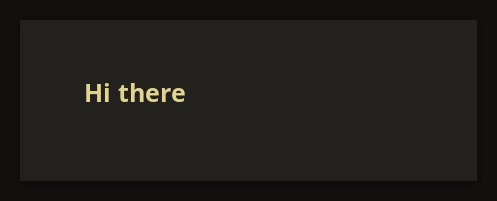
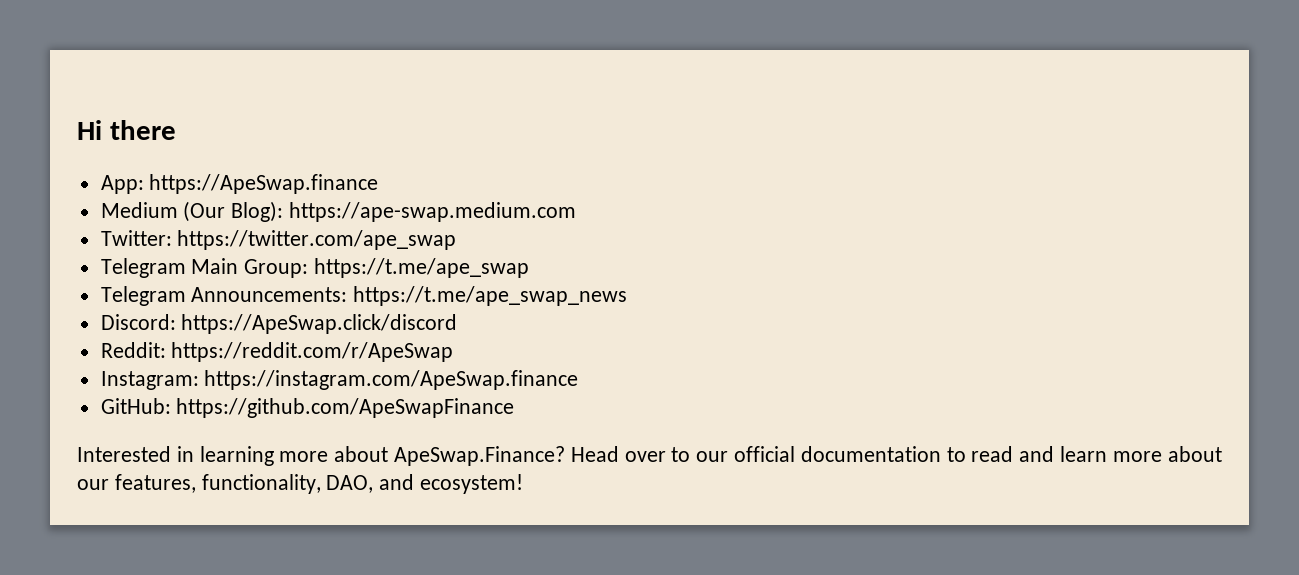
+ App: https://ApeSwap.finance
+ Medium (Our Blog): https://ape-swap.medium.com
+ Twitter: https://twitter.com/ape_swap
+ Telegram Main Group: https://t.me/ape_swap
+ Telegram Announcements: https://t.me/ape_swap_news
+ Discord: https://ApeSwap.click/discord
+ Reddit: https://reddit.com/r/ApeSwap
+ Instagram: https://instagram.com/ApeSwap.finance
+ GitHub: https://github.com/ApeSwapFinance
+ Interested in learning more about ApeSwap.Finance? Head over to our official documentation to read and learn more about our features, functionality, DAO, and ecosystem!

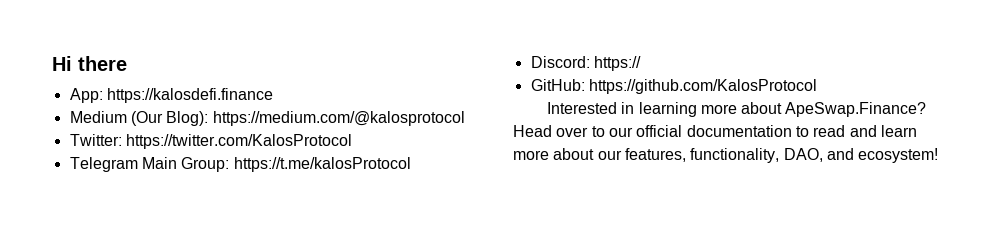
- App: https://ApeSwap.finance
+ App: https://kalosdefi.finance
- Medium (Our Blog): https://ape-swap.medium.com
+ Medium (Our Blog): https://medium.com/@kalosprotocol
- Twitter: https://twitter.com/ape_swap
+ Twitter: https://twitter.com/KalosProtocol
- Telegram Main Group: https://t.me/ape_swap
- Telegram Announcements: https://t.me/ape_swap_news
- Discord: https://ApeSwap.click/discord
- Reddit: https://reddit.com/r/ApeSwap
- Instagram: https://instagram.com/ApeSwap.finance
+ Telegram Main Group: https://t.me/kalosProtocol
+ Discord: https://
- GitHub: https://github.com/ApeSwapFinance
+ GitHub: https://github.com/KalosProtocol

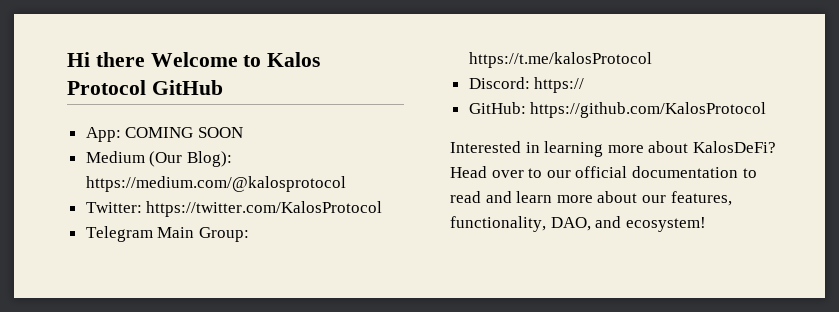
- Hi there
+ Hi there Welcome to Kalos Protocol GitHub
- App: https://kalosdefi.finance
+ App: COMING SOON
- Interested in learning more about ApeSwap.Finance?
+ Interested in learning more about KalosDeFi?

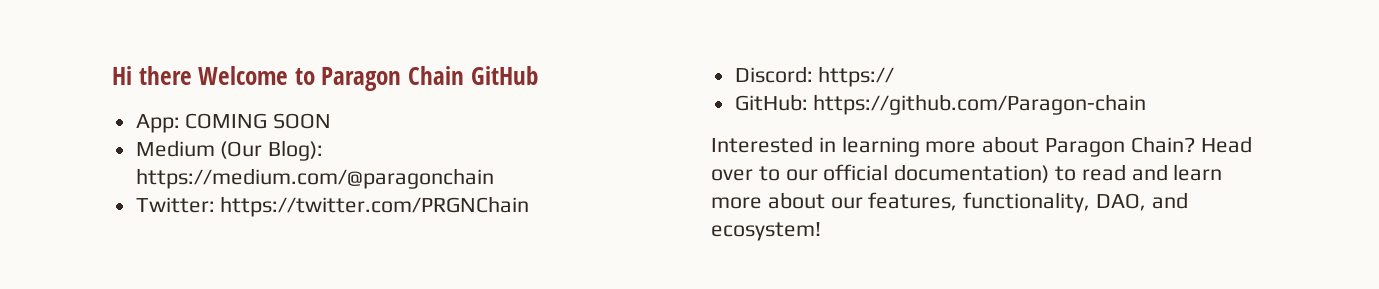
- Hi there Welcome to Kalos Protocol GitHub
+ Hi there Welcome to Paragon Chain GitHub
- Medium (Our Blog): https://medium.com/@kalosprotocol
+ Medium (Our Blog): https://medium.com/@paragonchain
- Twitter: https://twitter.com/KalosProtocol
- Telegram Main Group: https://t.me/kalosProtocol
+ Twitter: https://twitter.com/PRGNChain
- GitHub: https://github.com/KalosProtocol
+ GitHub: https://github.com/Paragon-chain
- Interested in learning more about KalosDeFi?
+ Interested in learning more about Paragon Chain?
- Head over to our official documentation to read and learn more about our features, functionality, DAO, and ecosystem!
+ Head over to our official documentation) to read and learn more about our features, functionality, DAO, and ecosystem!

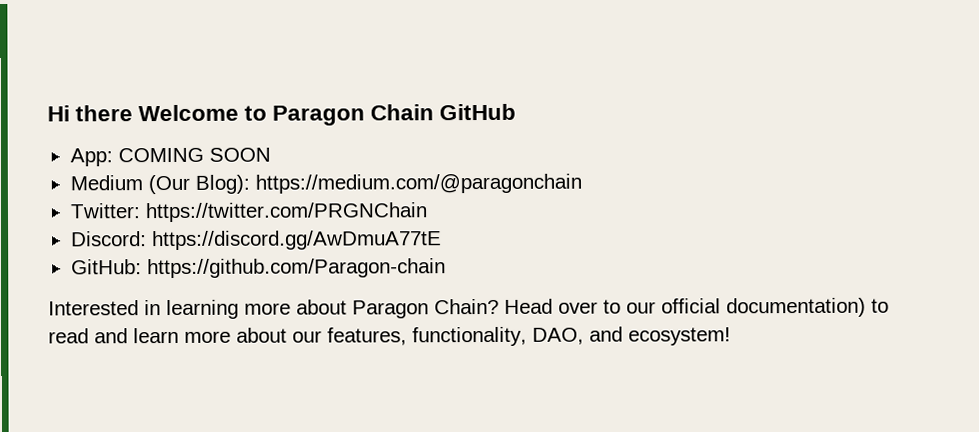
- Discord: https://
+ Discord: https://discord.gg/AwDmuA77tE

